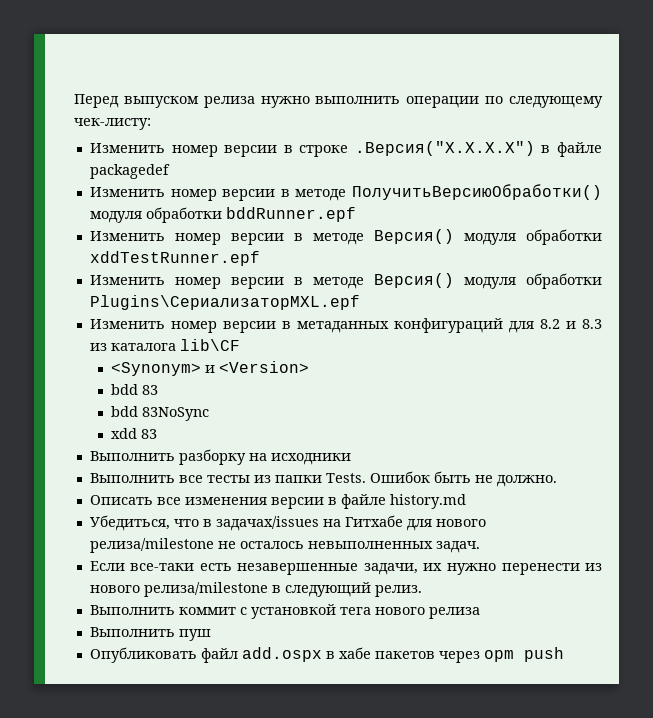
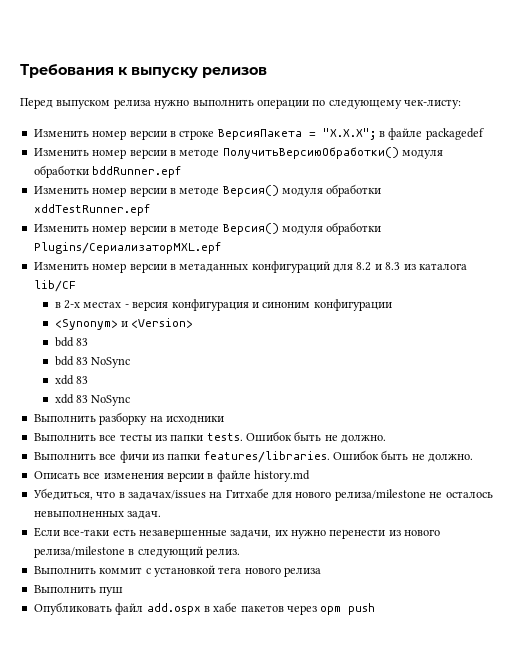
+ Требования к выпуску релизов
- Изменить номер версии в строке .Версия("Х.Х.Х.Х") в файле packagedef
+ Изменить номер версии в строке ВерсияПакета = "Х.Х.Х"; в файле packagedef
- Изменить номер версии в методе Версия() модуля обработки Plugins\СериализаторMXL.epf
+ Изменить номер версии в методе Версия() модуля обработки Plugins/СериализаторMXL.epf
- Изменить номер версии в метаданных конфигураций для 8.2 и 8.3 из каталога lib\CF
+ Изменить номер версии в метаданных конфигураций для 8.2 и 8.3 из каталога lib/CF
+ в 2-х местах - версия конфигурация и синоним конфигурации
- bdd 83NoSync
+ bdd 83 NoSync
  xdd 83
+ xdd 83 NoSync
- Выполнить все тесты из папки Tests.
+ Выполнить все тесты из папки tests. Ошибок быть не должно.
+ Выполнить все фичи из папки features/libraries.

